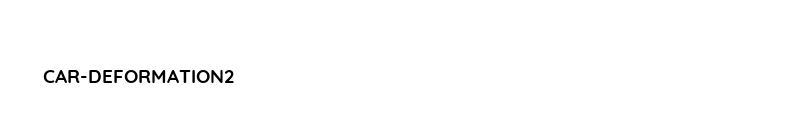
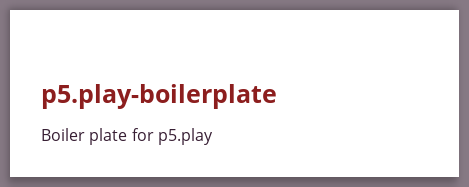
- CAR-DEFORMATION2
+ p5.play-boilerplate
+ Boiler plate for p5.play

